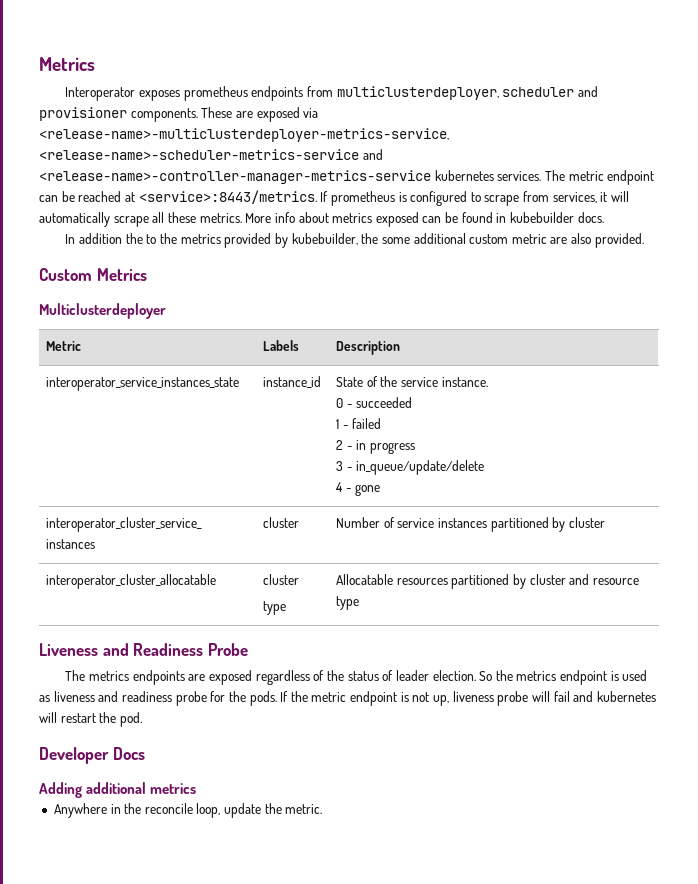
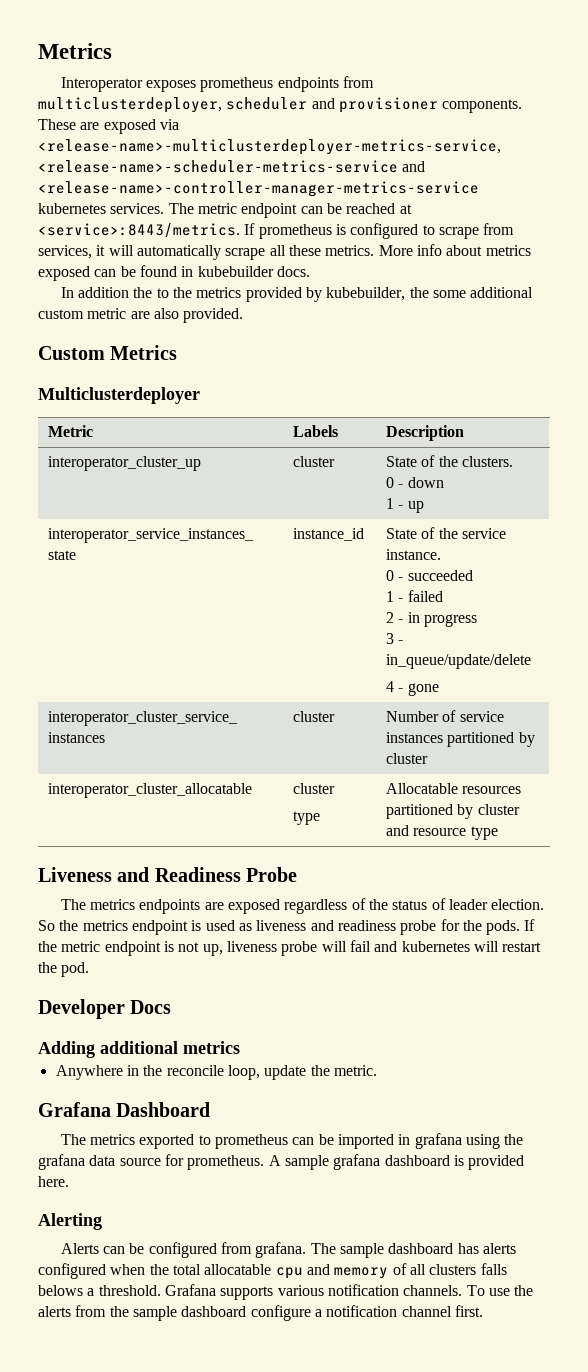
+ interoperator_cluster_up | cluster | State of the clusters.
+ 0 - down
+ 1 - up
+ Grafana Dashboard
+ The metrics exported to prometheus can be imported in grafana using the grafana data source for prometheus. A sample grafana dashboard is provided here.
+ Alerting
+ Alerts can be configured from grafana. The sample dashboard has alerts configured when the total allocatable cpu and memory of all clusters falls belows a threshold. Grafana supports various notification channels. To use the alerts from the sample dashboard configure a notification channel first.

